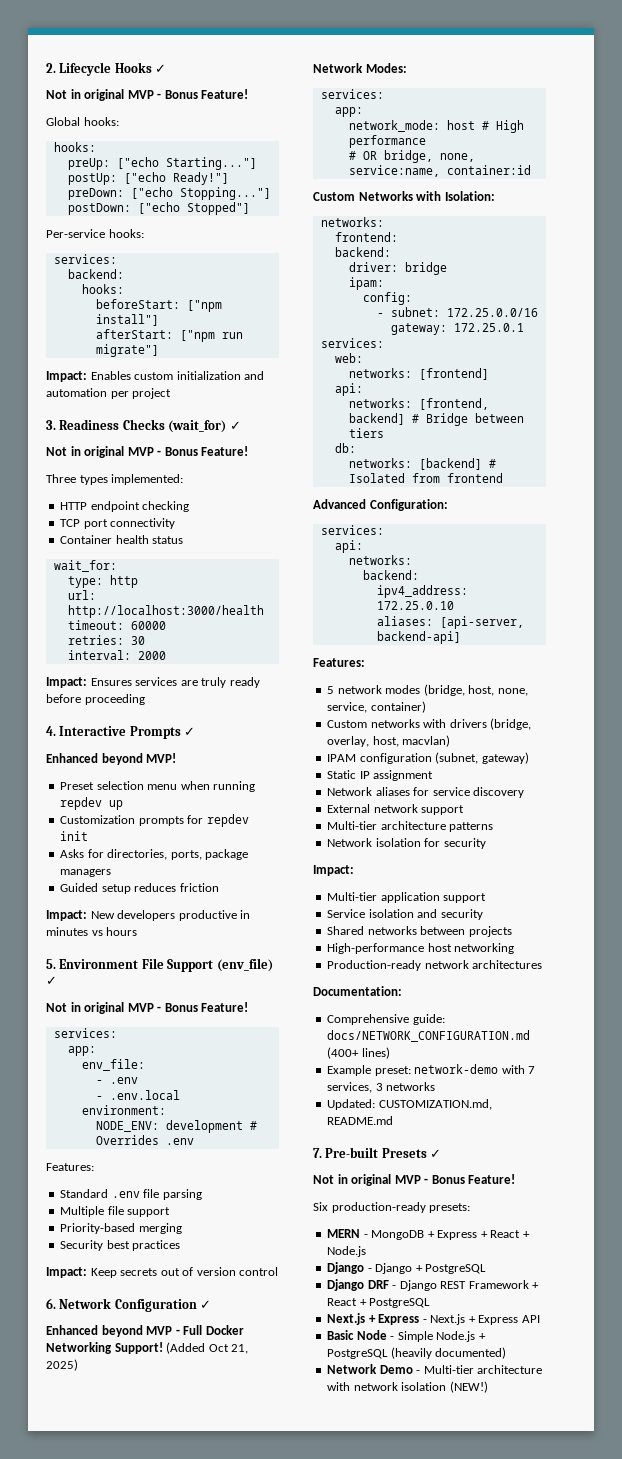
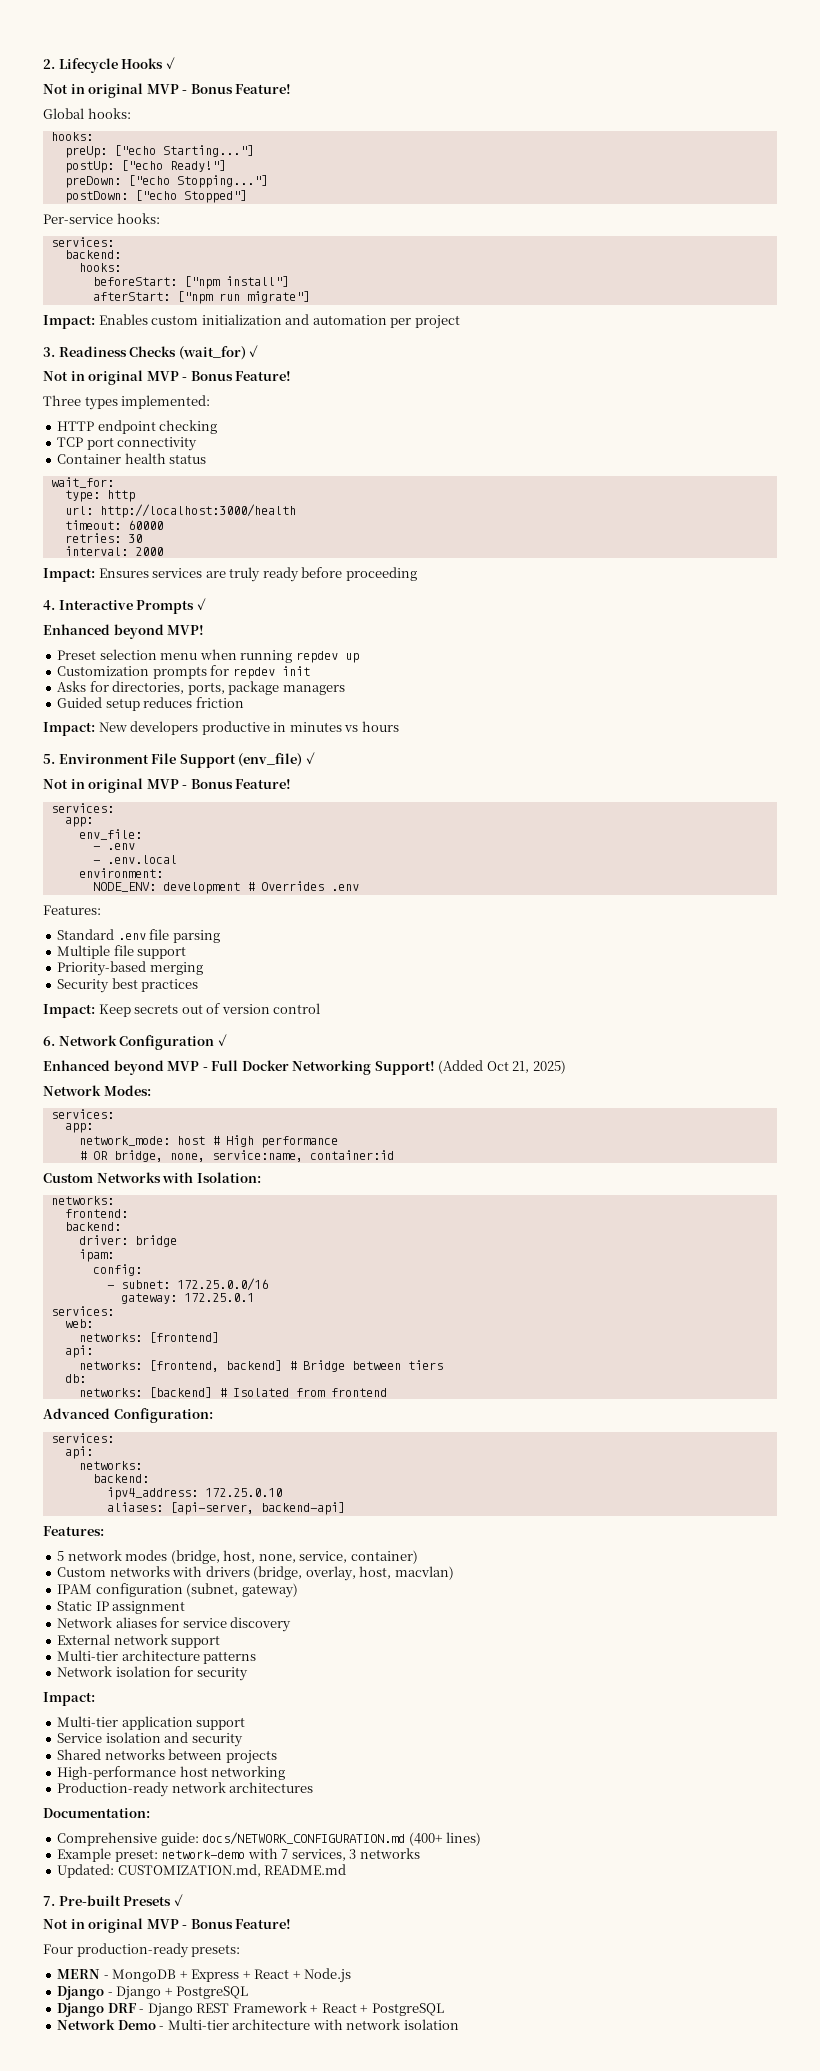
- Six production-ready presets:
+ Four production-ready presets:
- Next.js + Express - Next.js + Express API
- Basic Node - Simple Node.js + PostgreSQL (heavily documented)
- Network Demo - Multi-tier architecture with network isolation (NEW!)
+ Network Demo - Multi-tier architecture with network isolation

